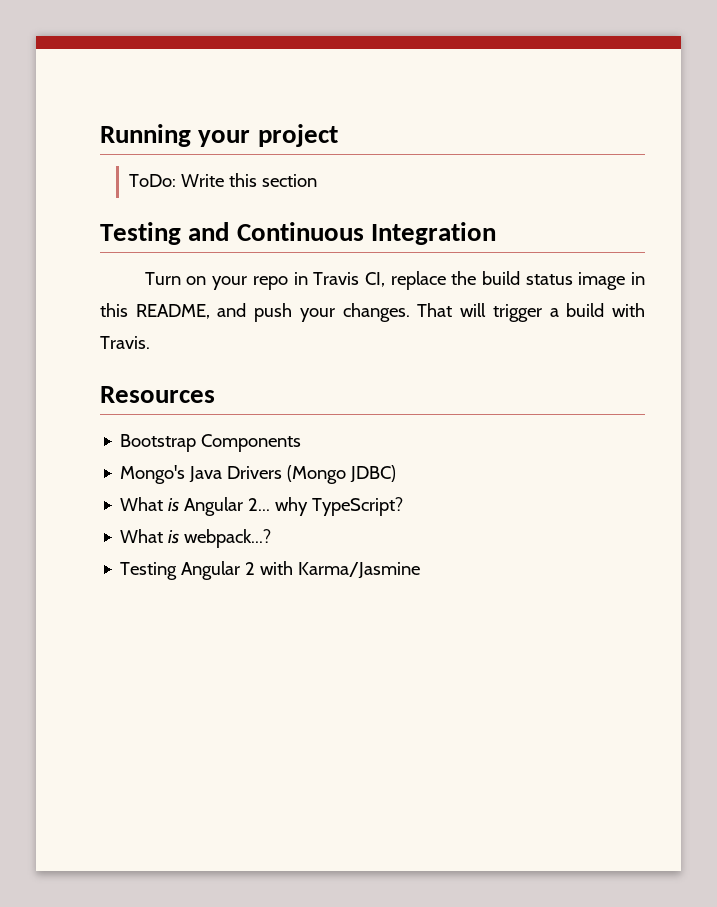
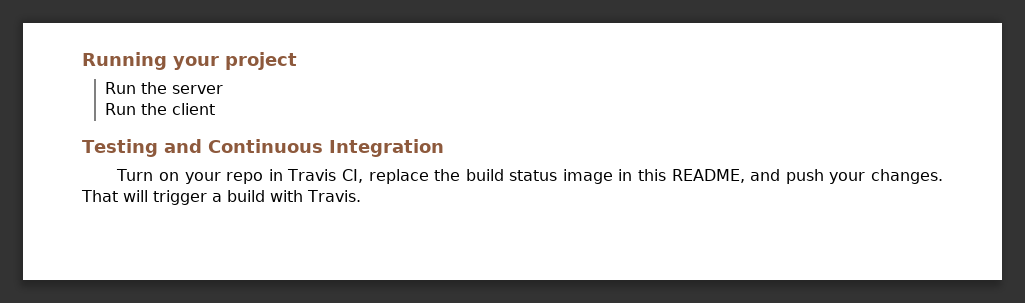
- ToDo: Write this section
+ Run the server
+ Run the client
- Resources
- Bootstrap Components
- Mongo's Java Drivers (Mongo JDBC)
- What is Angular 2... why TypeScript?
- What is webpack...?
- Testing Angular 2 with Karma/Jasmine

